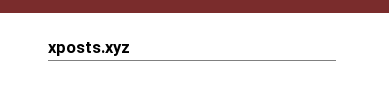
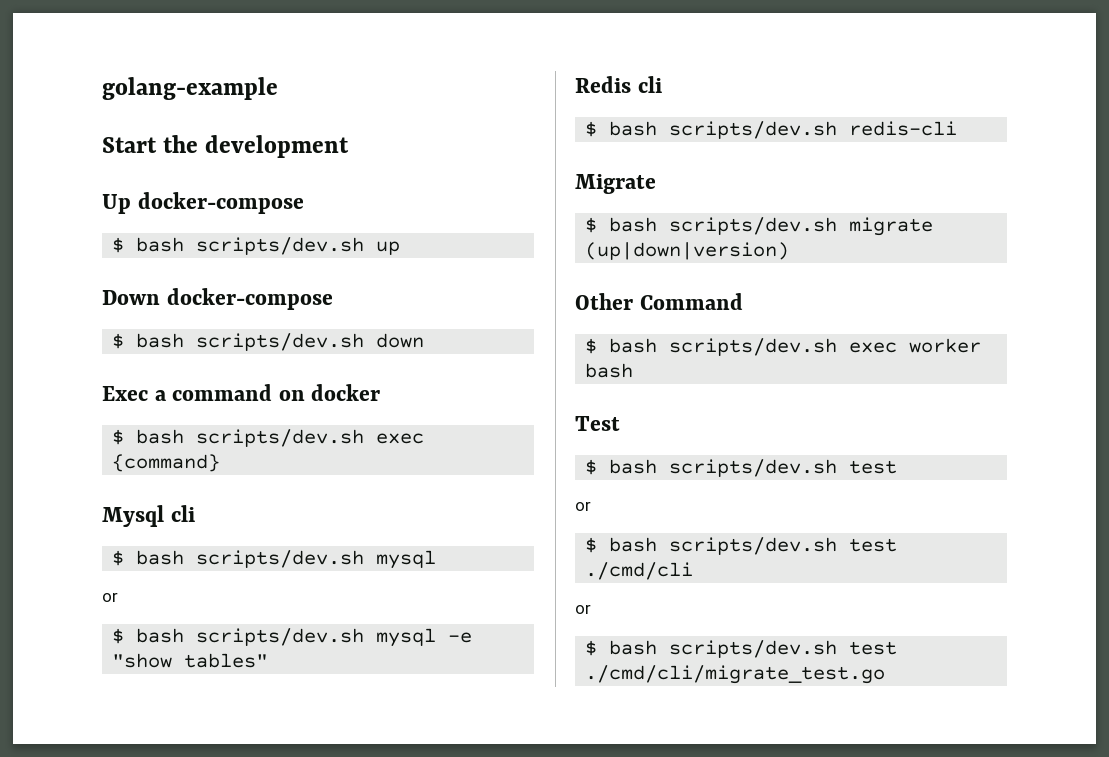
- xposts.xyz
+ golang-example
+ Start the development
+ Up docker-compose
+ $ bash scripts/dev.sh up
+ Down docker-compose
+ $ bash scripts/dev.sh down
+ Exec a command on docker
+ $ bash scripts/dev.sh exec {command}
+ Mysql cli
+ $ bash scripts/dev.sh mysql
+ or
+ $ bash scripts/dev.sh mysql -e "show tables"
+ Redis cli
+ $ bash scripts/dev.sh redis-cli
+ Migrate
+ $ bash scripts/dev.sh migrate (up|down|version)
+ Other Command
+ $ bash scripts/dev.sh exec worker bash
+ Test
+ $ bash scripts/dev.sh test
+ or
+ $ bash scripts/dev.sh test ./cmd/cli
+ or
+ $ bash scripts/dev.sh test ./cmd/cli/migrate_test.go

